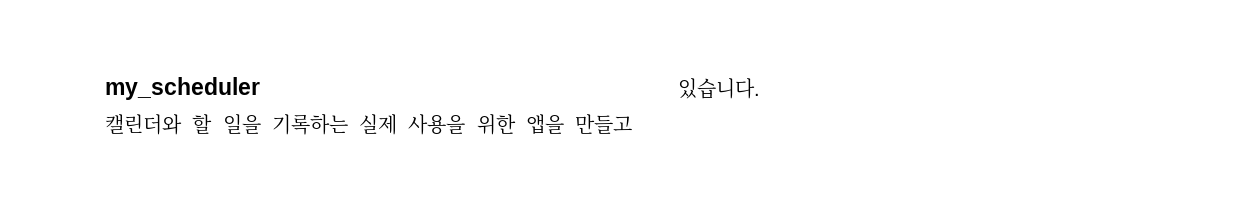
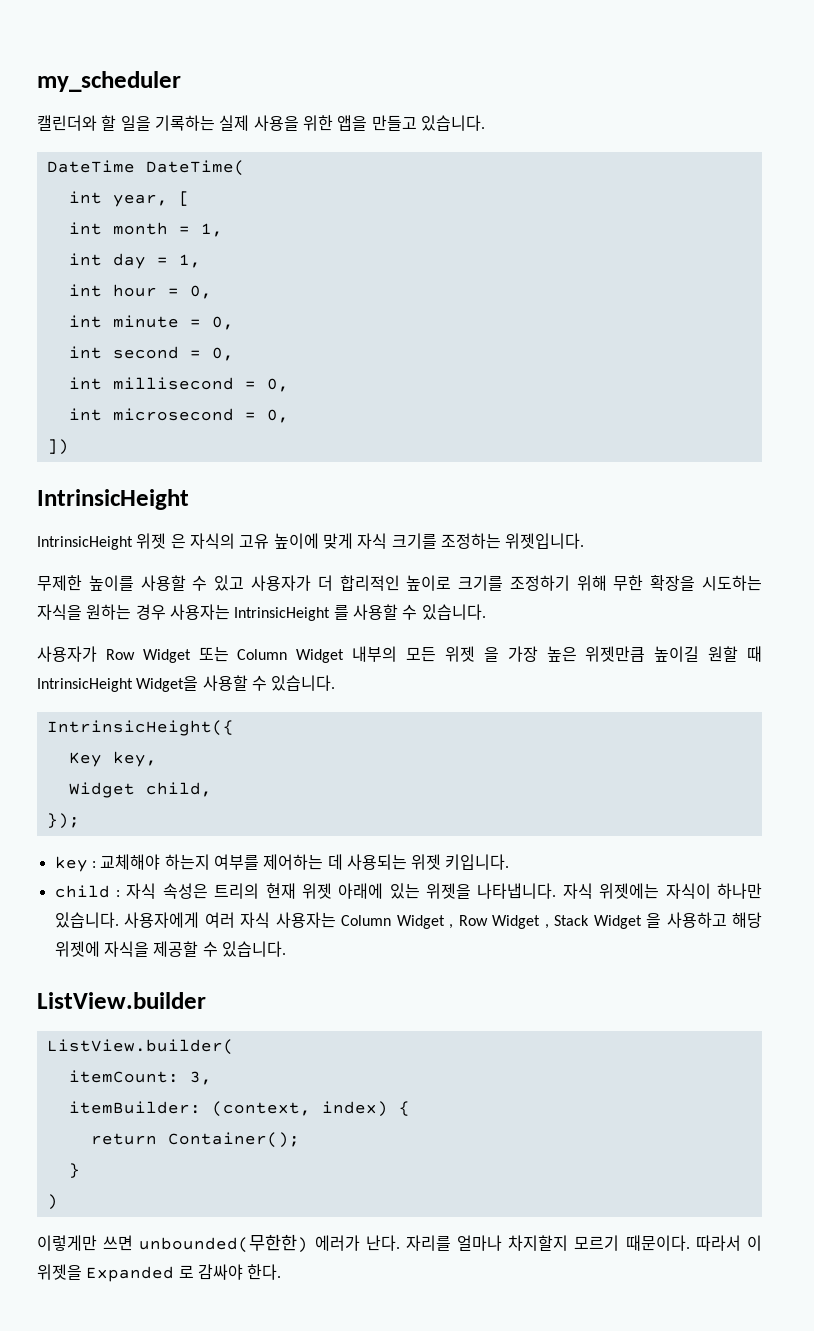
+ DateTime DateTime(
+ int year, [
+ int month = 1,
+ int day = 1,
+ int hour = 0,
+ int minute = 0,
+ int second = 0,
+ int millisecond = 0,
+ int microsecond = 0,
+ ])
+ IntrinsicHeight
+ IntrinsicHeight 위젯 은 자식의 고유 높이에 맞게 자식 크기를 조정하는 위젯입니다.
+ 무제한 높이를 사용할 수 있고 사용자가 더 합리적인 높이로 크기를 조정하기 위해 무한 확장을 시도하는 자식을 원하는 경우 사용자는 IntrinsicHeight 를 사용할 수 있습니다.
+ 사용자가 Row Widget 또는 Column Widget 내부의 모든 위젯 을 가장 높은 위젯만큼 높이길 원할 때 IntrinsicHeight Widget을 사용할 수 있습니다.
+ IntrinsicHeight({
+ Key key,
+ Widget child,
+ });
+ key : 교체해야 하는지 여부를 제어하는 데 사용되는 위젯 키입니다.
+ child : 자식 속성은 트리의 현재 위젯 아래에 있는 위젯을 나타냅니다. 자식 위젯에는 자식이 하나만 있습니다. 사용자에게 여러 자식 사용자는 Column Widget , Row Widget , Stack Widget 을 사용하고 해당 위젯에 자식을 제공할 수 있습니다.
+ ListView.builder
+ ListView.builder(
+ itemCount: 3,
+ itemBuilder: (context, index) {
+ return Container();
+ }
+ )
+ 이렇게만 쓰면 unbounded(무한한) 에러가 난다. 자리를 얼마나 차지할지 모르기 때문이다. 따라서 이 위젯을 Expanded 로 감싸야 한다.

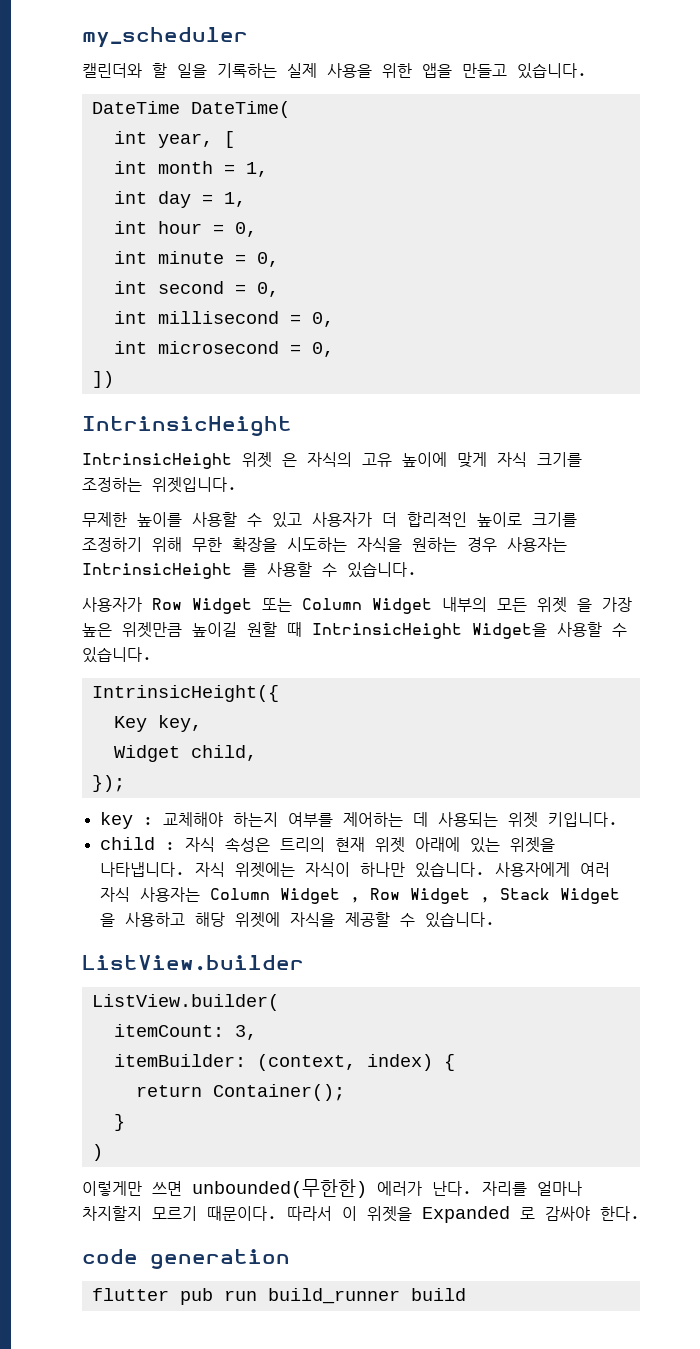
+ code generation
+ flutter pub run build_runner build

